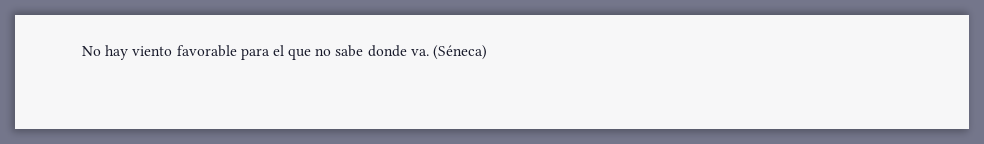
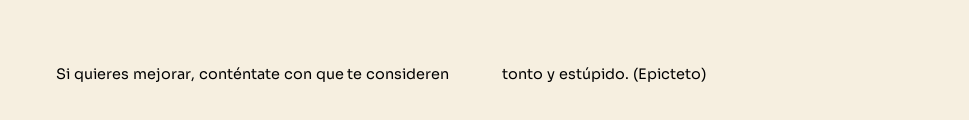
- No hay viento favorable para el que no sabe donde va. (Séneca)
+ Si quieres mejorar, conténtate con que te consideren tonto y estúpido. (Epicteto)

